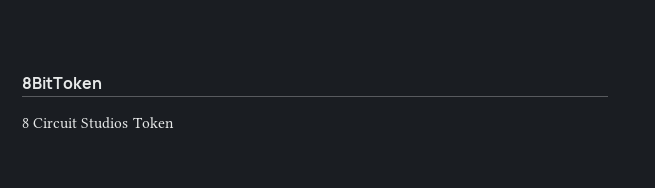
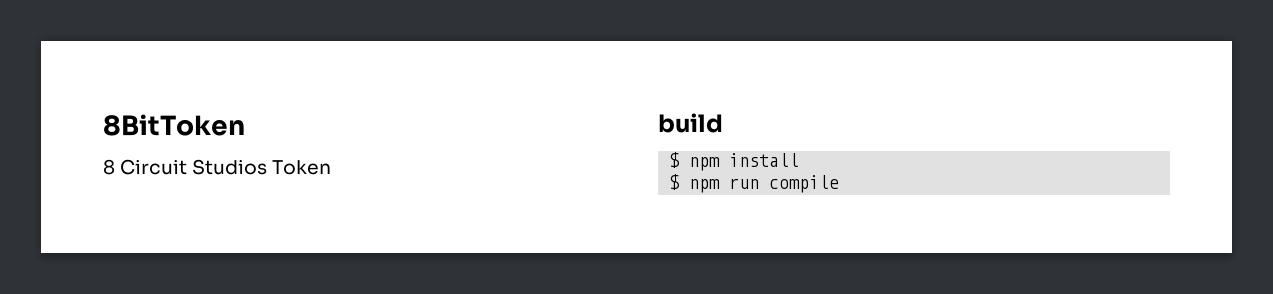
+ build
+ $ npm install
+ $ npm run compile

